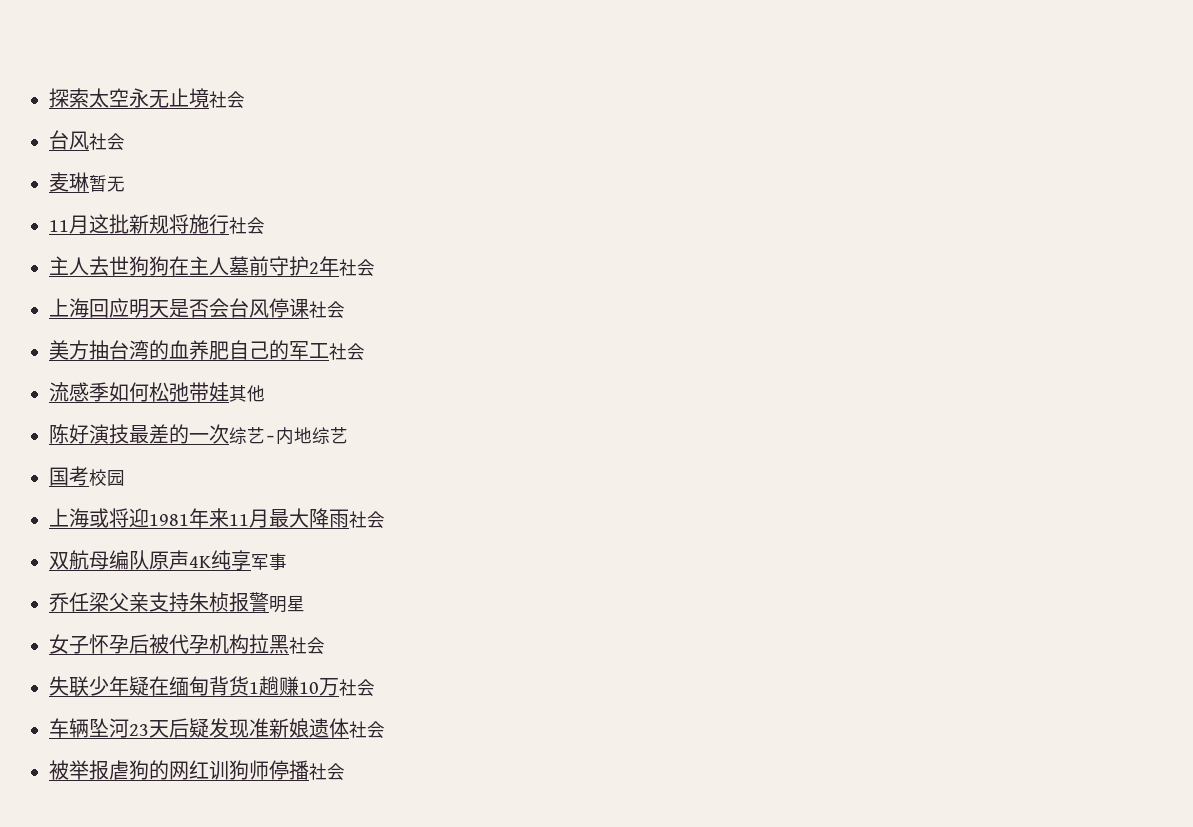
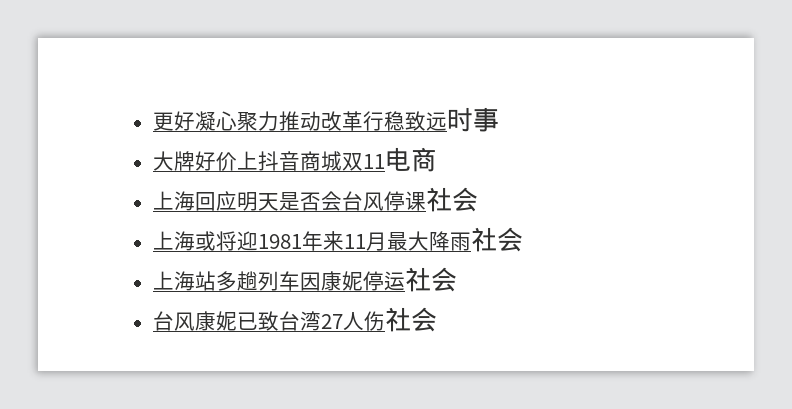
- 探索太空永无止境社会
- 台风社会
- 麦琳暂无
- 11月这批新规将施行社会
- 主人去世狗狗在主人墓前守护2年社会
+ 更好凝心聚力推动改革行稳致远时事
+ 大牌好价上抖音商城双11电商
- 美方抽台湾的血养肥自己的军工社会
- 流感季如何松弛带娃其他
- 陈好演技最差的一次综艺-内地综艺
- 国考校园
- 双航母编队原声4K纯享军事
- 乔任梁父亲支持朱桢报警明星
- 女子怀孕后被代孕机构拉黑社会
- 失联少年疑在缅甸背货1趟赚10万社会
- 车辆坠河23天后疑发现准新娘遗体社会
- 被举报虐狗的网红训狗师停播社会
+ 上海站多趟列车因康妮停运社会
+ 台风康妮已致台湾27人伤社会

